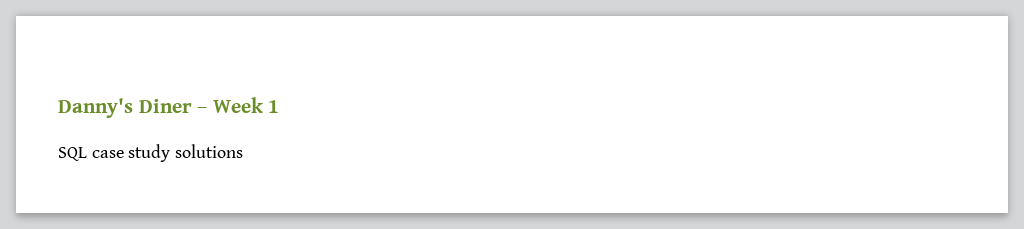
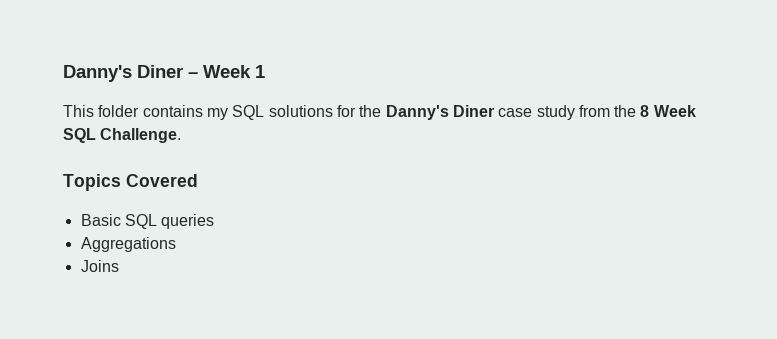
- SQL case study solutions
+ This folder contains my SQL solutions for the Danny's Diner case study from the 8 Week SQL Challenge.
+ Topics Covered
+ Basic SQL queries
+ Aggregations
+ Joins

